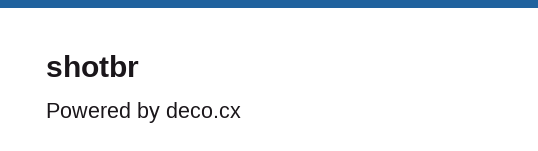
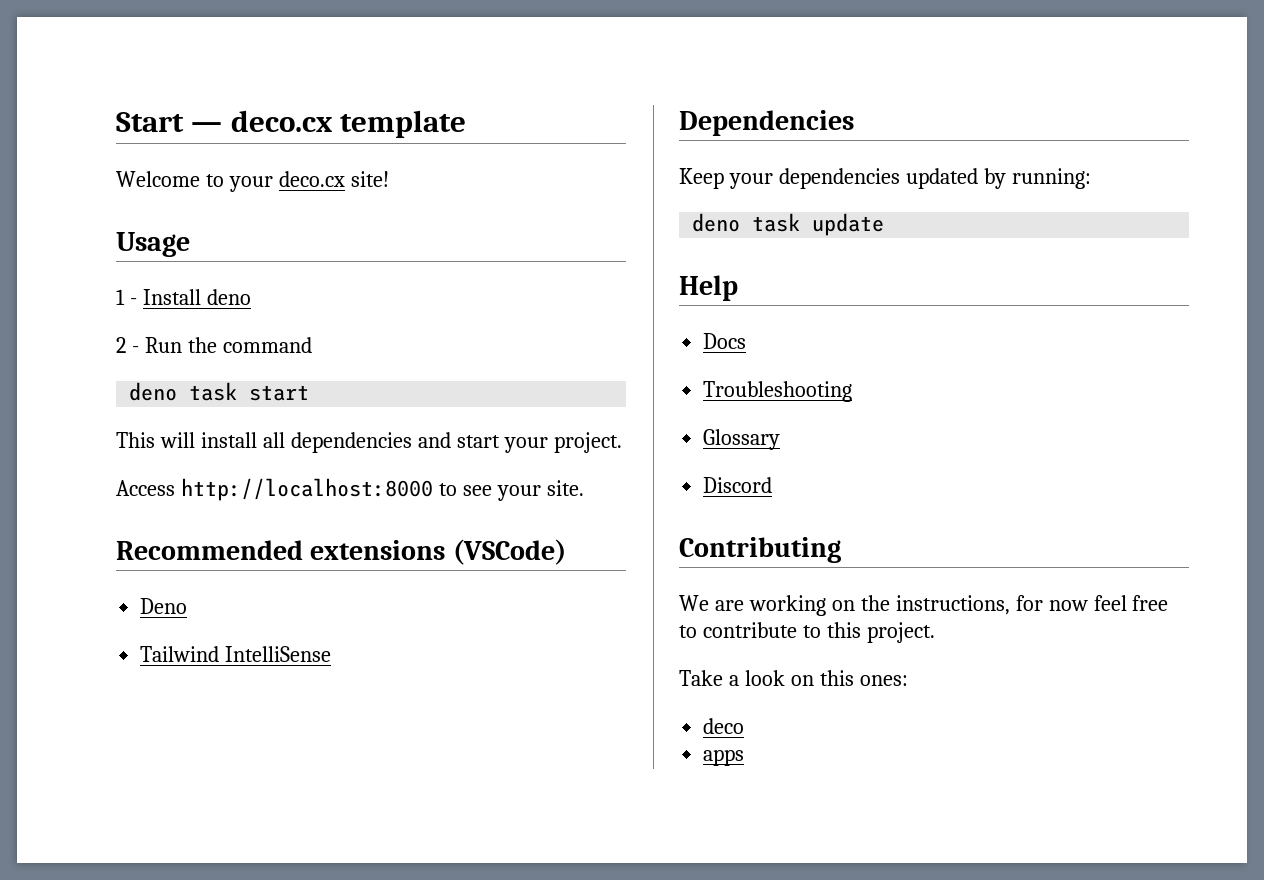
- shotbr
- Powered by deco.cx
+ Start — deco.cx template
+ Welcome to your deco.cx site!
+ Usage
+ 1 - Install deno
+ 2 - Run the command
+ deno task start
+ This will install all dependencies and start your project.
+ Access http://localhost:8000 to see your site.
+ Recommended extensions (VSCode)
+ Deno
+ Tailwind IntelliSense
+ Dependencies
+ Keep your dependencies updated by running:
+ deno task update
+ Help
+ Docs
+ Troubleshooting
+ Glossary
+ Discord
+ Contributing
+ We are working on the instructions, for now feel free to contribute to this project.
+ Take a look on this ones:
+ deco
+ apps

